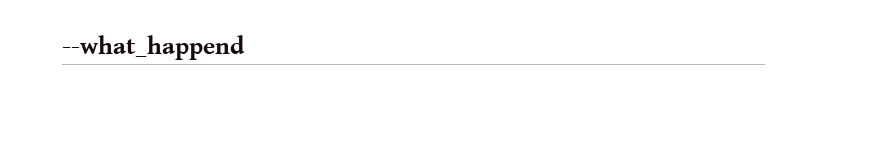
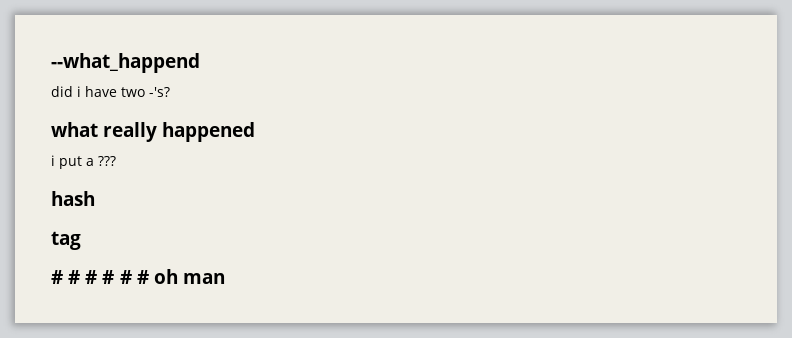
+ did i have two -'s?
+ what really happened
+ i put a ???
+ hash
+ tag
+ # # # # # # oh man

